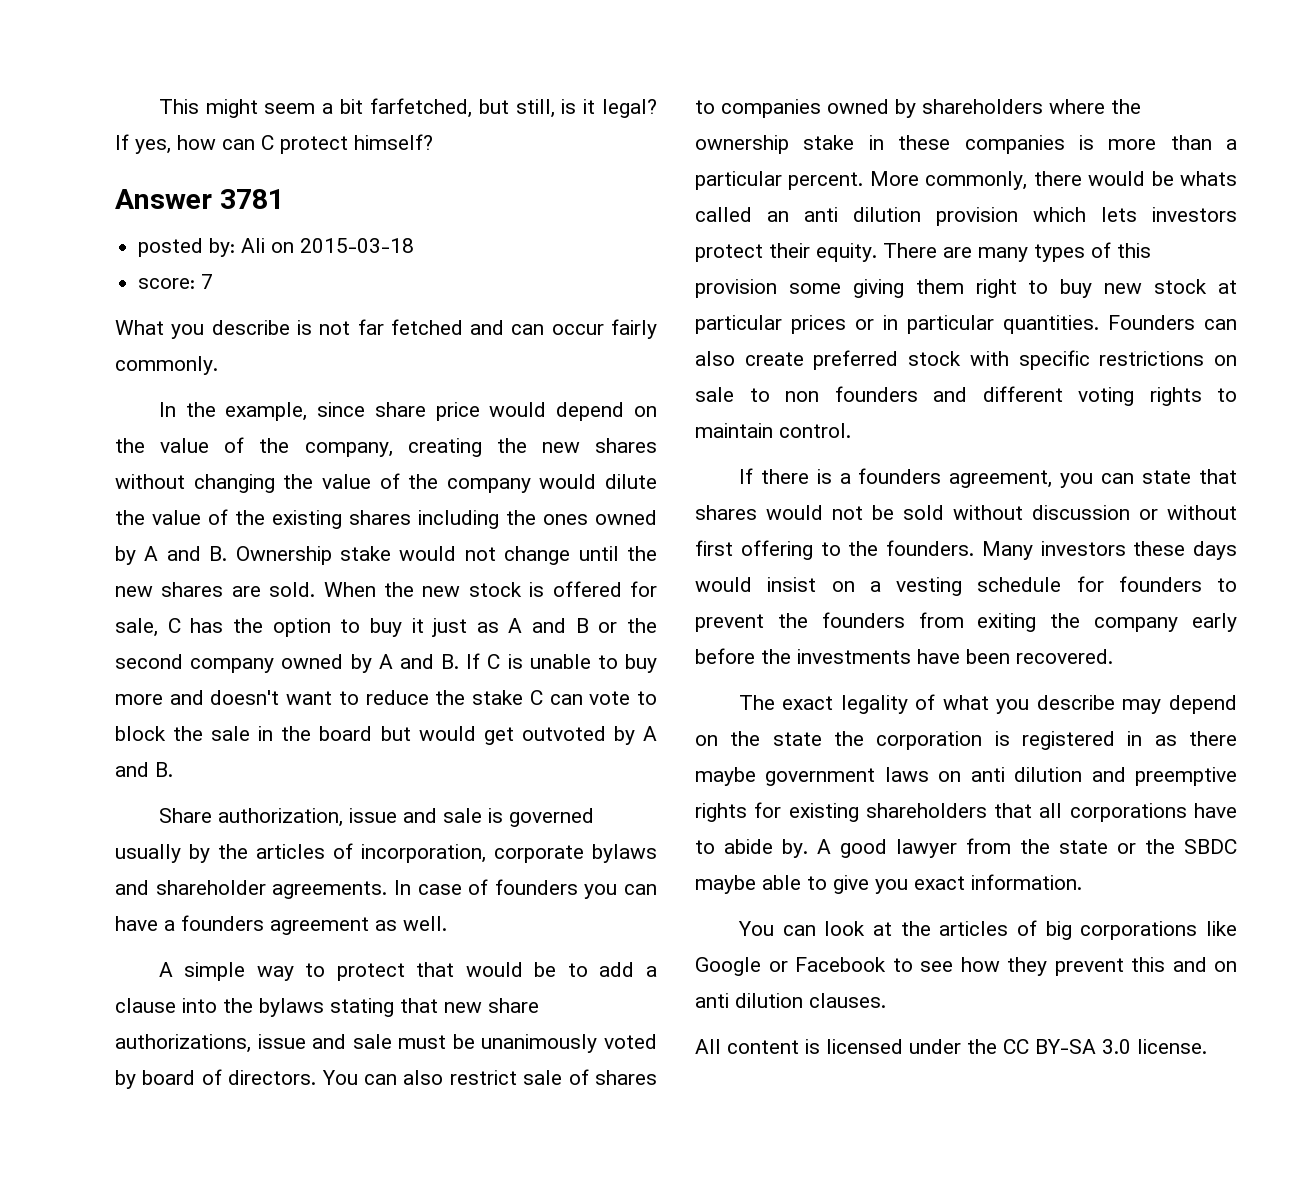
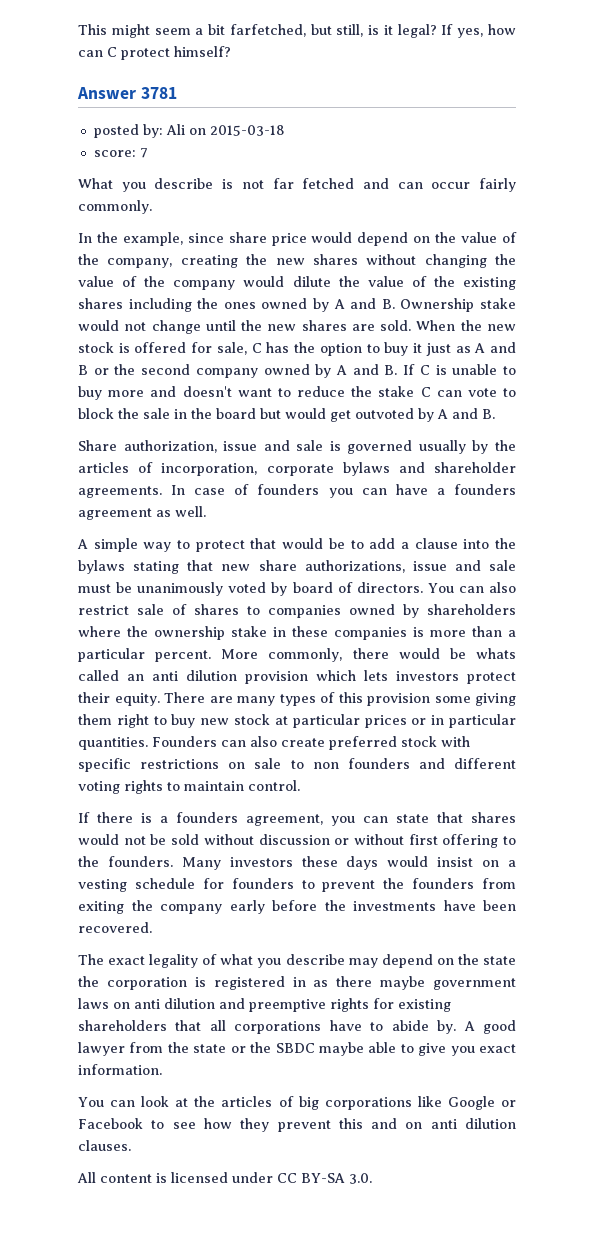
- All content is licensed under the CC BY-SA 3.0 license.
+ All content is licensed under CC BY-SA 3.0.

